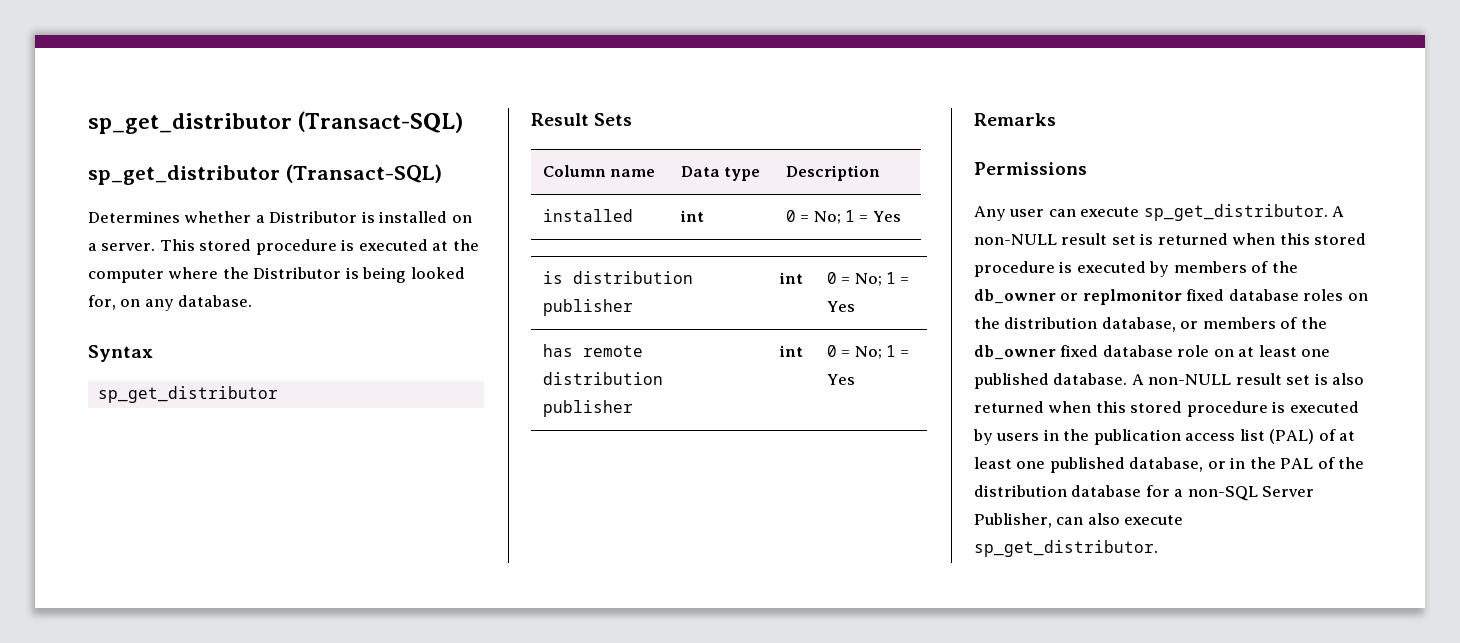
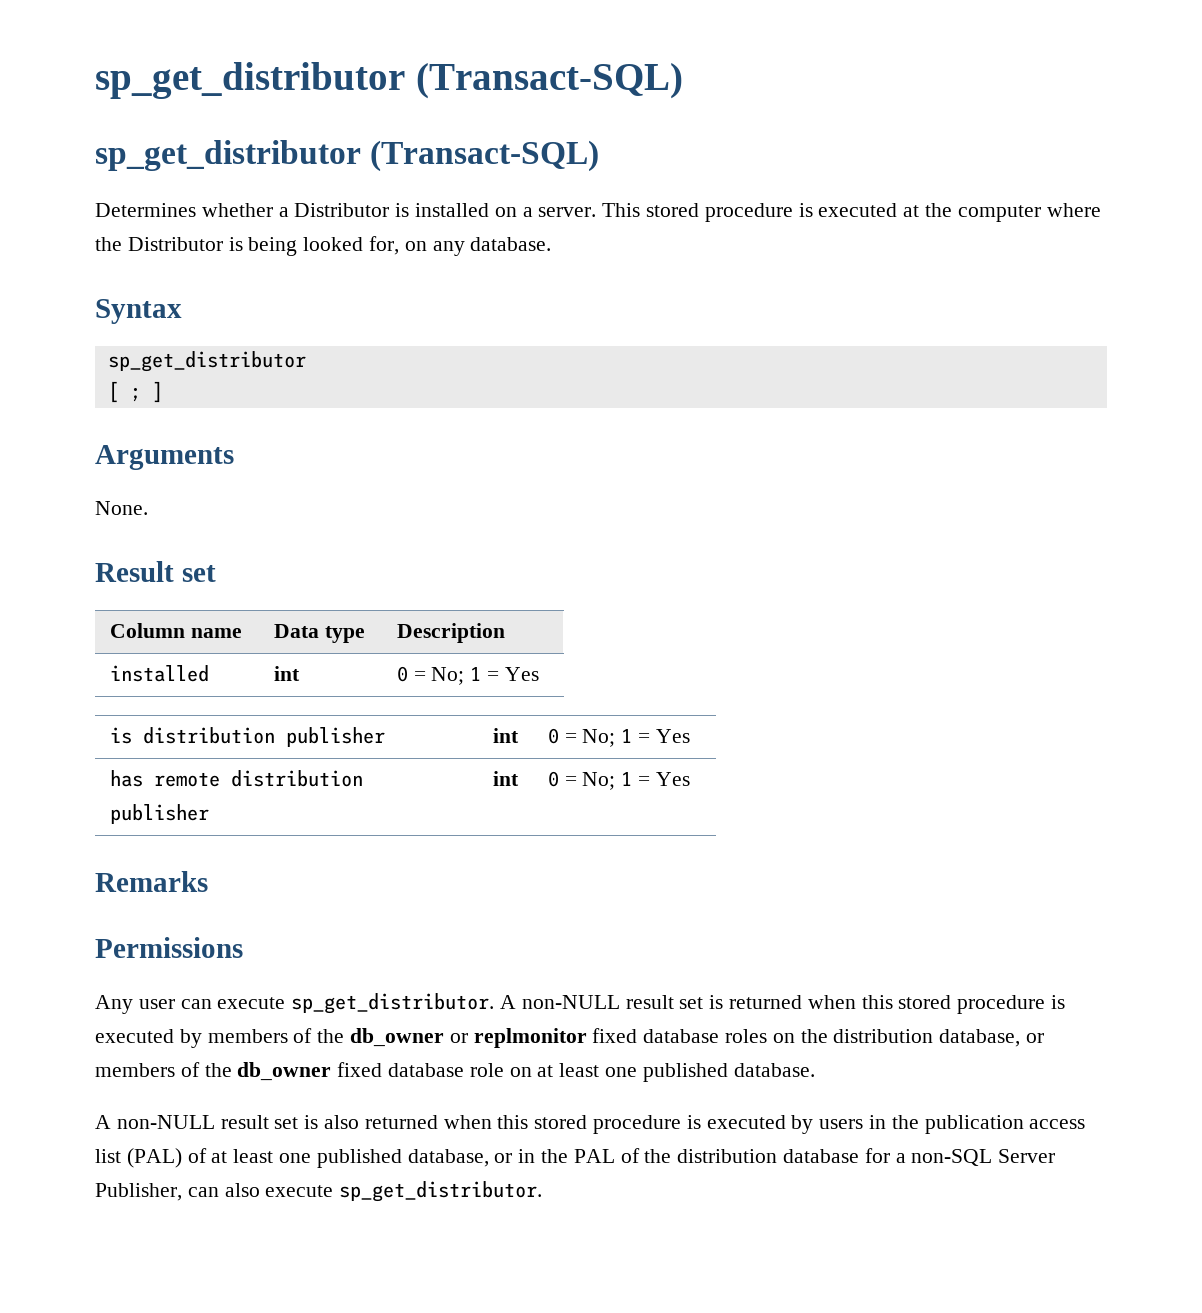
+ [ ; ]
+ Arguments
+ None.
- Result Sets
+ Result set
- A non-NULL result set is returned when this stored procedure is executed by members of the db_owner or replmonitor fixed database roles on the distribution database, or members of the db_owner fixed database role on at least one published database. A non-NULL result set is also returned when this stored procedure is executed by users in the publication access list (PAL) of at least one published database, or in the PAL of the distribution database for a non-SQL Server Publisher, can also execute sp_get_distributor.
+ A non-NULL result set is returned when this stored procedure is executed by members of the db_owner or replmonitor fixed database roles on the distribution database, or members of the db_owner fixed database role on at least one published database.
+ A non-NULL result set is also returned when this stored procedure is executed by users in the publication access list (PAL) of at least one published database, or in the PAL of the distribution database for a non-SQL Server Publisher, can also execute sp_get_distributor.

